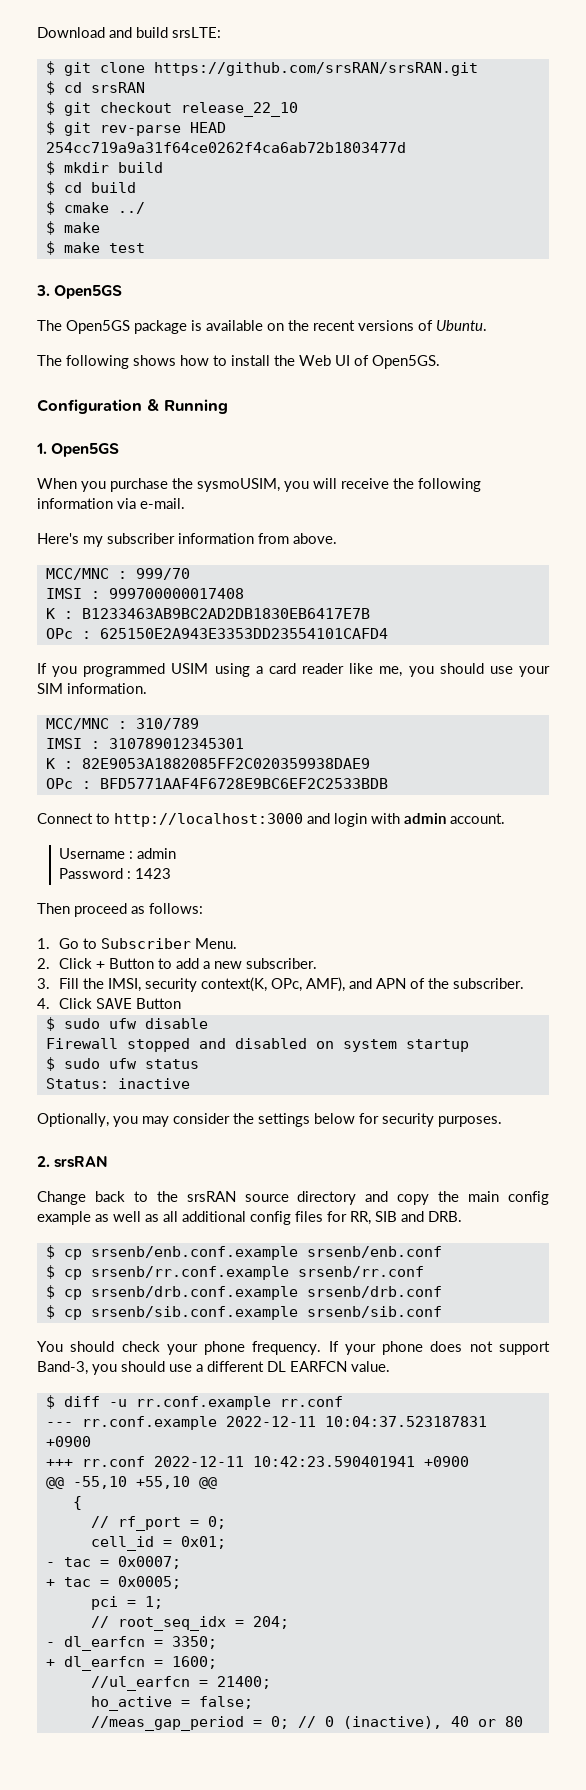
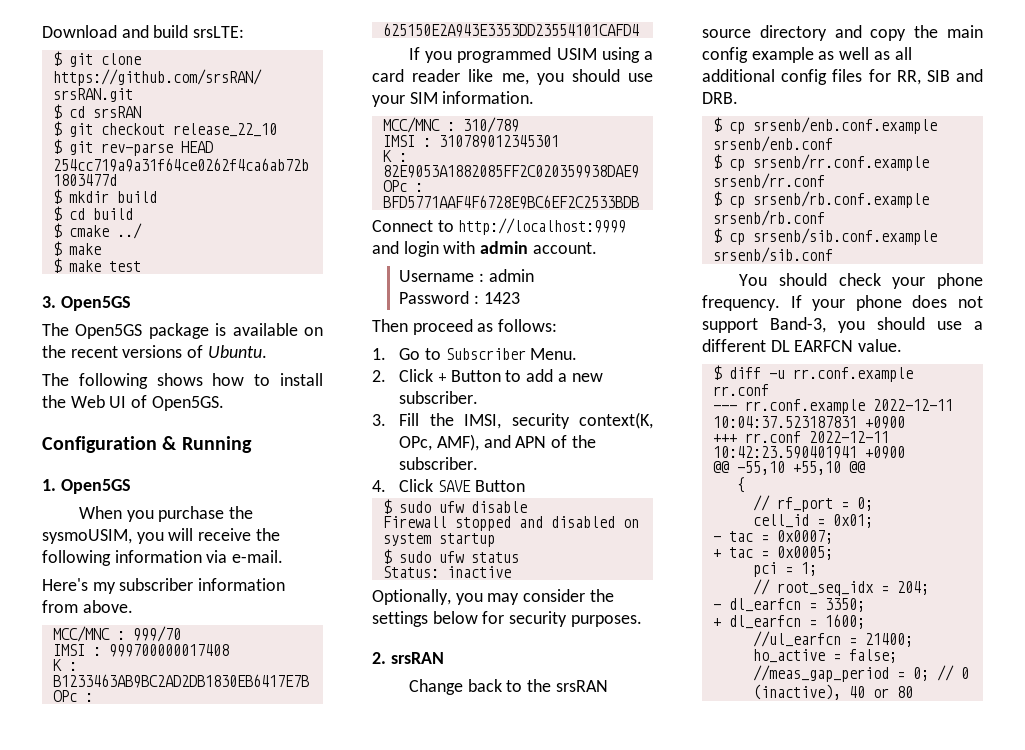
- Connect to http://localhost:3000 and login with admin account.
+ Connect to http://localhost:9999 and login with admin account.
- $ cp srsenb/drb.conf.example srsenb/drb.conf
+ $ cp srsenb/rb.conf.example srsenb/rb.conf

